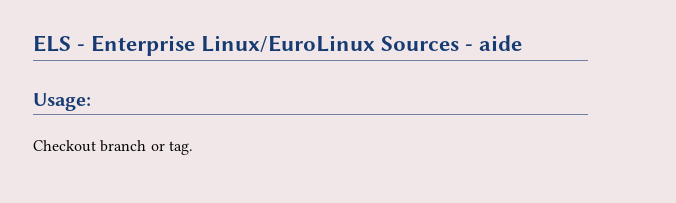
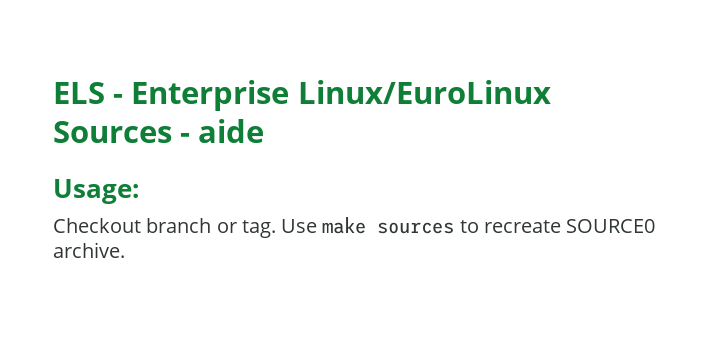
+ Use make sources to recreate SOURCE0 archive.

